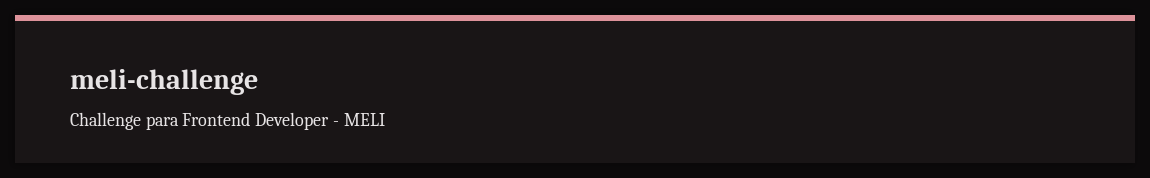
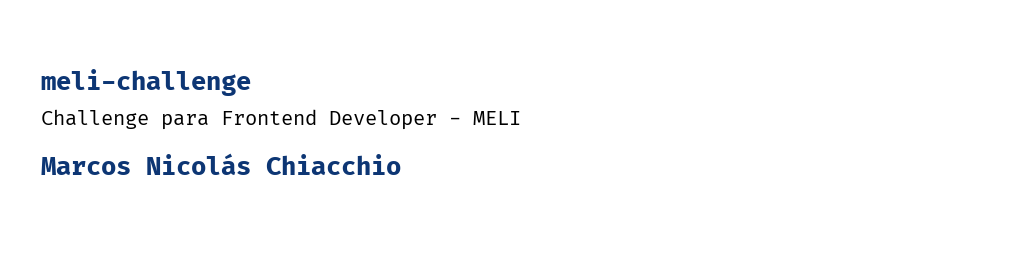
+ Marcos Nicolás Chiacchio

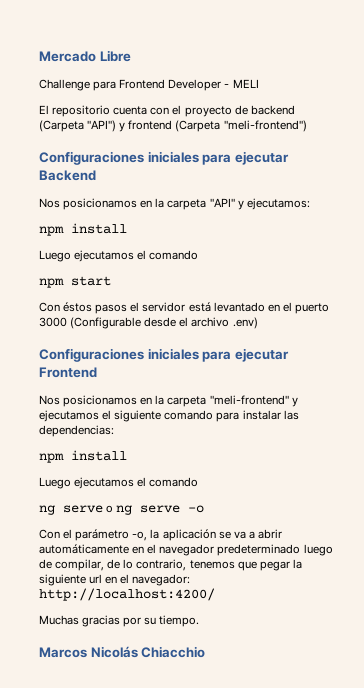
- meli-challenge
+ Mercado Libre
+ El repositorio cuenta con el proyecto de backend (Carpeta "API") y frontend (Carpeta "meli-frontend")
+ Configuraciones iniciales para ejecutar Backend
+ Nos posicionamos en la carpeta "API" y ejecutamos:
+ npm install
+ Luego ejecutamos el comando
+ npm start
+ Con éstos pasos el servidor está levantado en el puerto 3000 (Configurable desde el archivo .env)
+ Configuraciones iniciales para ejecutar Frontend
+ Nos posicionamos en la carpeta "meli-frontend" y ejecutamos el siguiente comando para instalar las dependencias:
+ npm install
+ Luego ejecutamos el comando
+ ng serve o ng serve -o
+ Con el parámetro -o, la aplicación se va a abrir automáticamente en el navegador predeterminado luego de compilar, de lo contrario, tenemos que pegar la siguiente url en el navegador: http://localhost:4200/
+ Muchas gracias por su tiempo.

